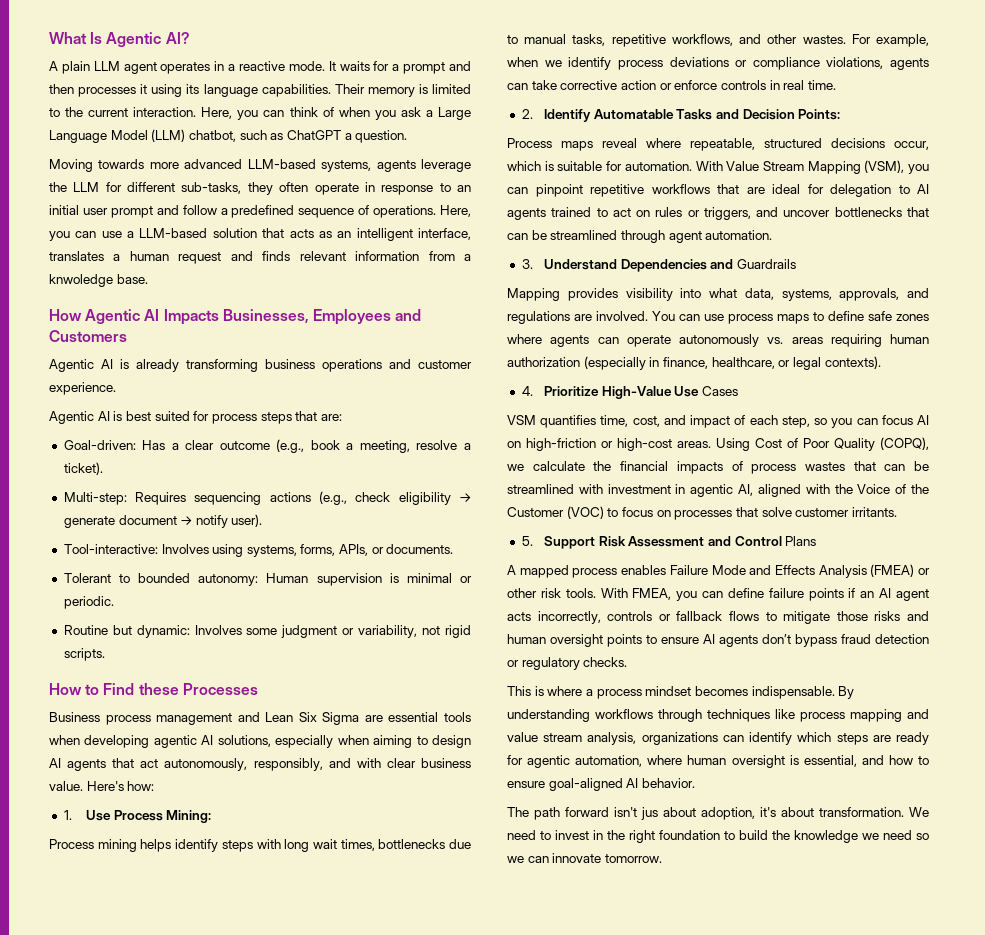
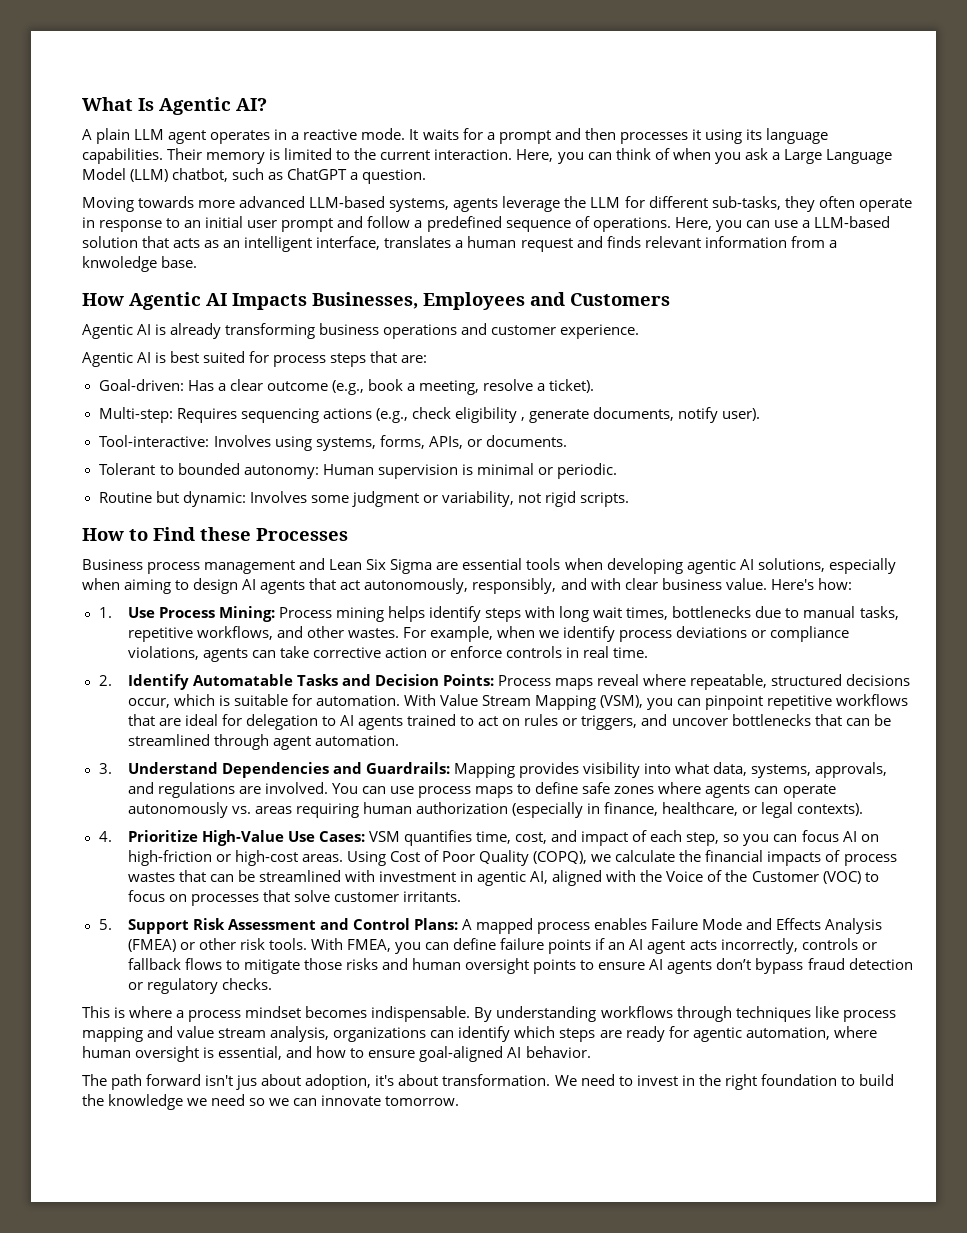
- Multi-step: Requires sequencing actions (e.g., check eligibility → generate document → notify user).
+ Multi-step: Requires sequencing actions (e.g., check eligibility , generate documents, notify user).
- 1. Use Process Mining:
- Process mining helps identify steps with long wait times, bottlenecks due to manual tasks, repetitive workflows, and other wastes.
+ 1. Use Process Mining: Process mining helps identify steps with long wait times, bottlenecks due to manual tasks, repetitive workflows, and other wastes.
- 2. Identify Automatable Tasks and Decision Points:
- Process maps reveal where repeatable, structured decisions occur, which is suitable for automation.
+ 2. Identify Automatable Tasks and Decision Points: Process maps reveal where repeatable, structured decisions occur, which is suitable for automation.
- 3. Understand Dependencies and Guardrails
- Mapping provides visibility into what data, systems, approvals, and regulations are involved.
+ 3. Understand Dependencies and Guardrails: Mapping provides visibility into what data, systems, approvals, and regulations are involved.
- 4. Prioritize High-Value Use Cases
- VSM quantifies time, cost, and impact of each step, so you can focus AI on high-friction or high-cost areas.
+ 4. Prioritize High-Value Use Cases: VSM quantifies time, cost, and impact of each step, so you can focus AI on high-friction or high-cost areas.
- 5. Support Risk Assessment and Control Plans
- A mapped process enables Failure Mode and Effects Analysis (FMEA) or other risk tools.
+ 5. Support Risk Assessment and Control Plans: A mapped process enables Failure Mode and Effects Analysis (FMEA) or other risk tools.

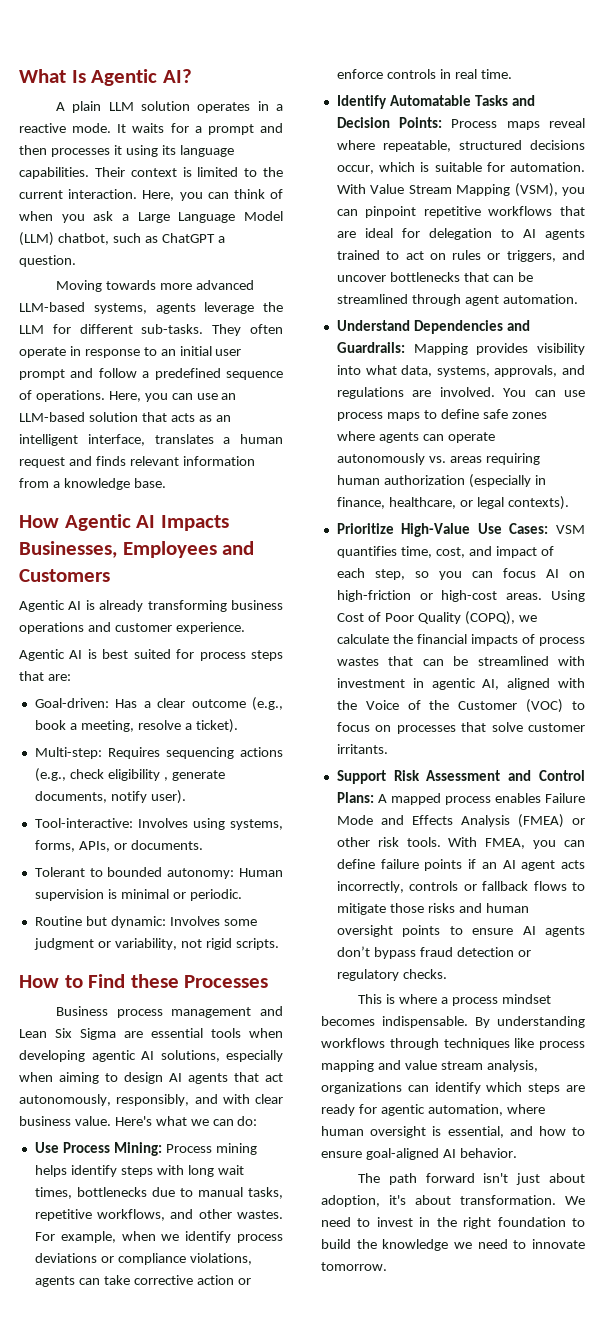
- A plain LLM agent operates in a reactive mode.
+ A plain LLM solution operates in a reactive mode.
- Their memory is limited to the current interaction.
+ Their context is limited to the current interaction.
- Moving towards more advanced LLM-based systems, agents leverage the LLM for different sub-tasks, they often operate in response to an initial user prompt and follow a predefined sequence of operations.
+ Moving towards more advanced LLM-based systems, agents leverage the LLM for different sub-tasks. They often operate in response to an initial user prompt and follow a predefined sequence of operations.
- Here, you can use a LLM-based solution that acts as an intelligent interface, translates a human request and finds relevant information from a knwoledge base.
+ Here, you can use an LLM-based solution that acts as an intelligent interface, translates a human request and finds relevant information from a knowledge base.
- Here's how:
- 1. Use Process Mining: Process mining helps identify steps with long wait times, bottlenecks due to manual tasks, repetitive workflows, and other wastes.
+ Here's what we can do:
+ Use Process Mining: Process mining helps identify steps with long wait times, bottlenecks due to manual tasks, repetitive workflows, and other wastes.
- 2. Identify Automatable Tasks and Decision Points: Process maps reveal where repeatable, structured decisions occur, which is suitable for automation.
+ Identify Automatable Tasks and Decision Points: Process maps reveal where repeatable, structured decisions occur, which is suitable for automation.
- 3. Understand Dependencies and Guardrails: Mapping provides visibility into what data, systems, approvals, and regulations are involved.
+ Understand Dependencies and Guardrails: Mapping provides visibility into what data, systems, approvals, and regulations are involved.
- 4. Prioritize High-Value Use Cases: VSM quantifies time, cost, and impact of each step, so you can focus AI on high-friction or high-cost areas.
+ Prioritize High-Value Use Cases: VSM quantifies time, cost, and impact of each step, so you can focus AI on high-friction or high-cost areas.
- 5. Support Risk Assessment and Control Plans: A mapped process enables Failure Mode and Effects Analysis (FMEA) or other risk tools.
+ Support Risk Assessment and Control Plans: A mapped process enables Failure Mode and Effects Analysis (FMEA) or other risk tools.
- The path forward isn't jus about adoption, it's about transformation.
+ The path forward isn't just about adoption, it's about transformation.
- We need to invest in the right foundation to build the knowledge we need so we can innovate tomorrow.
+ We need to invest in the right foundation to build the knowledge we need to innovate tomorrow.

